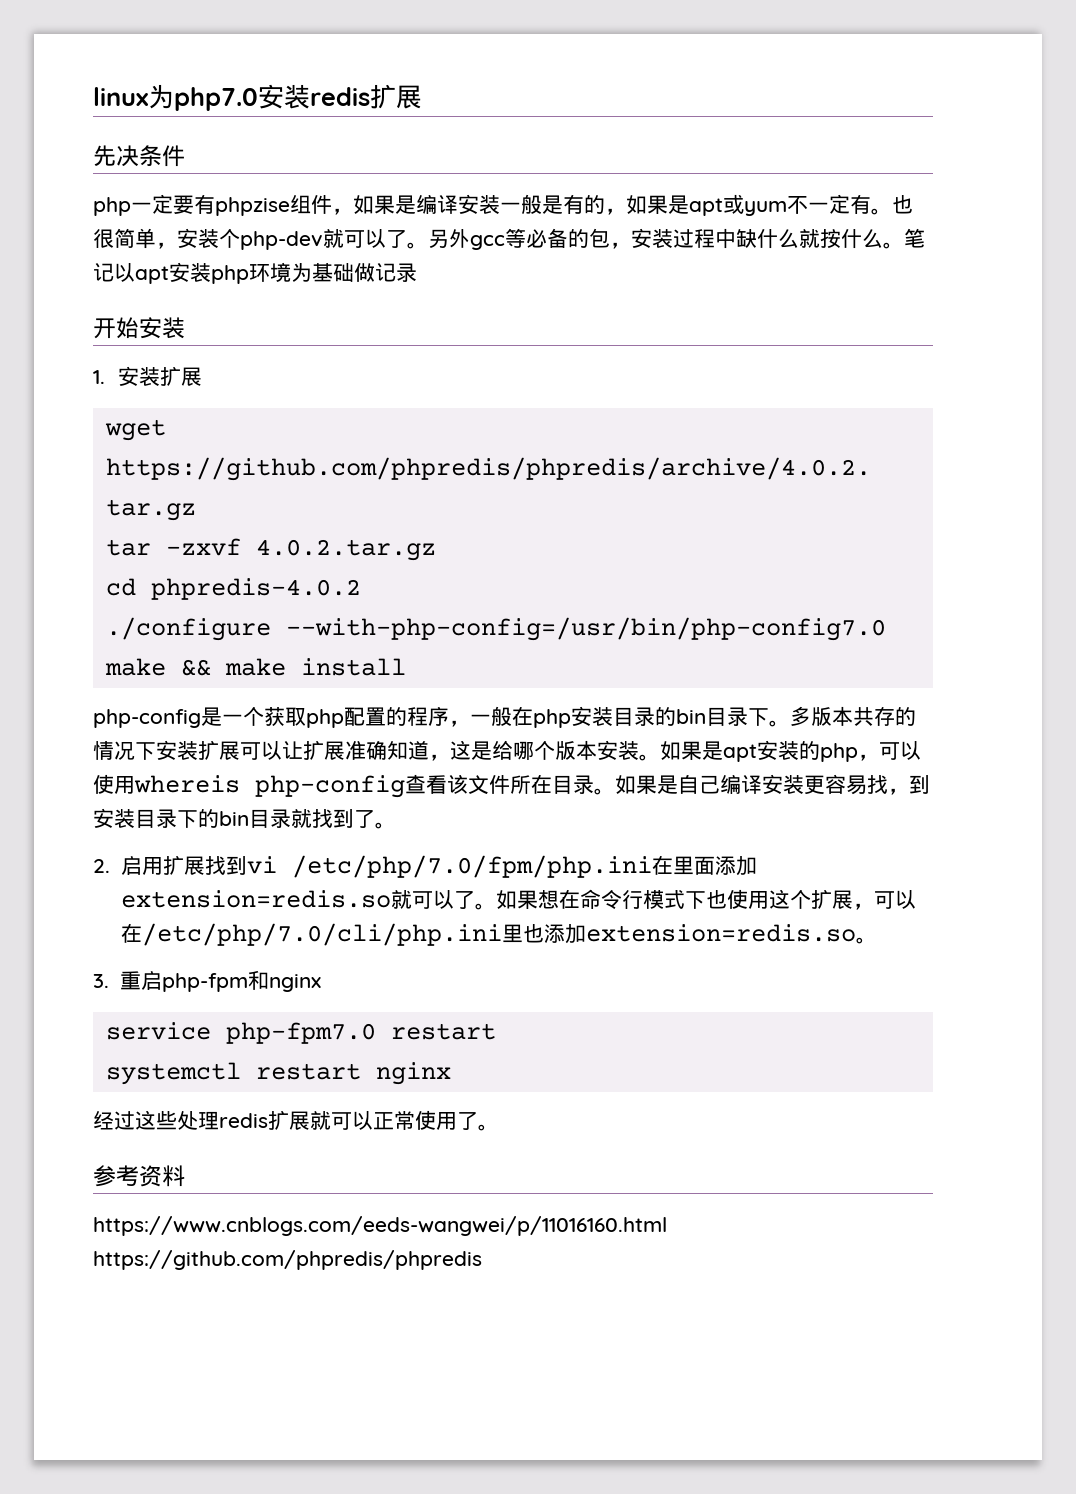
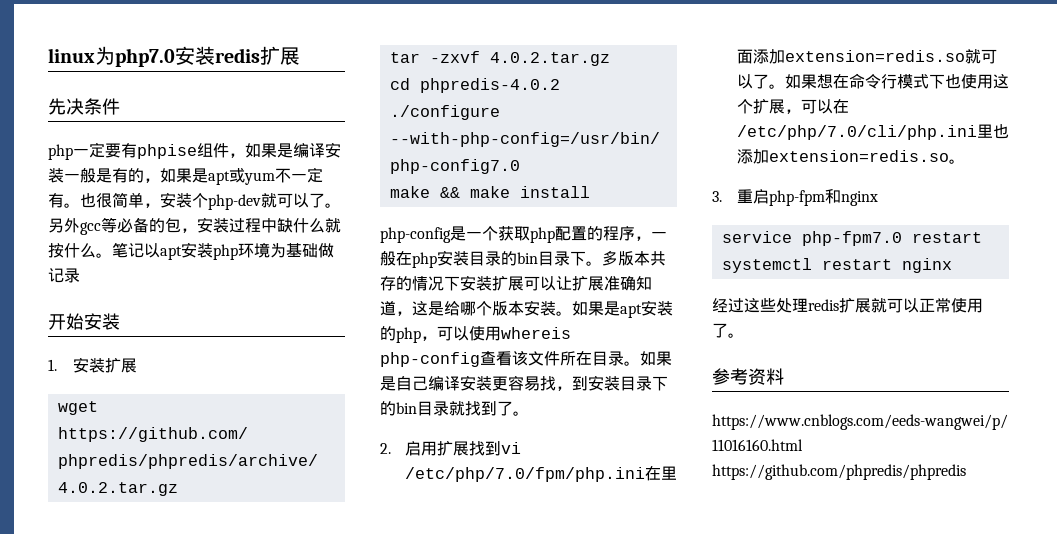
- php一定要有phpzise组件，如果是编译安装一般是有的，如果是apt或yum不一定有。
+ php一定要有phpise组件，如果是编译安装一般是有的，如果是apt或yum不一定有。

